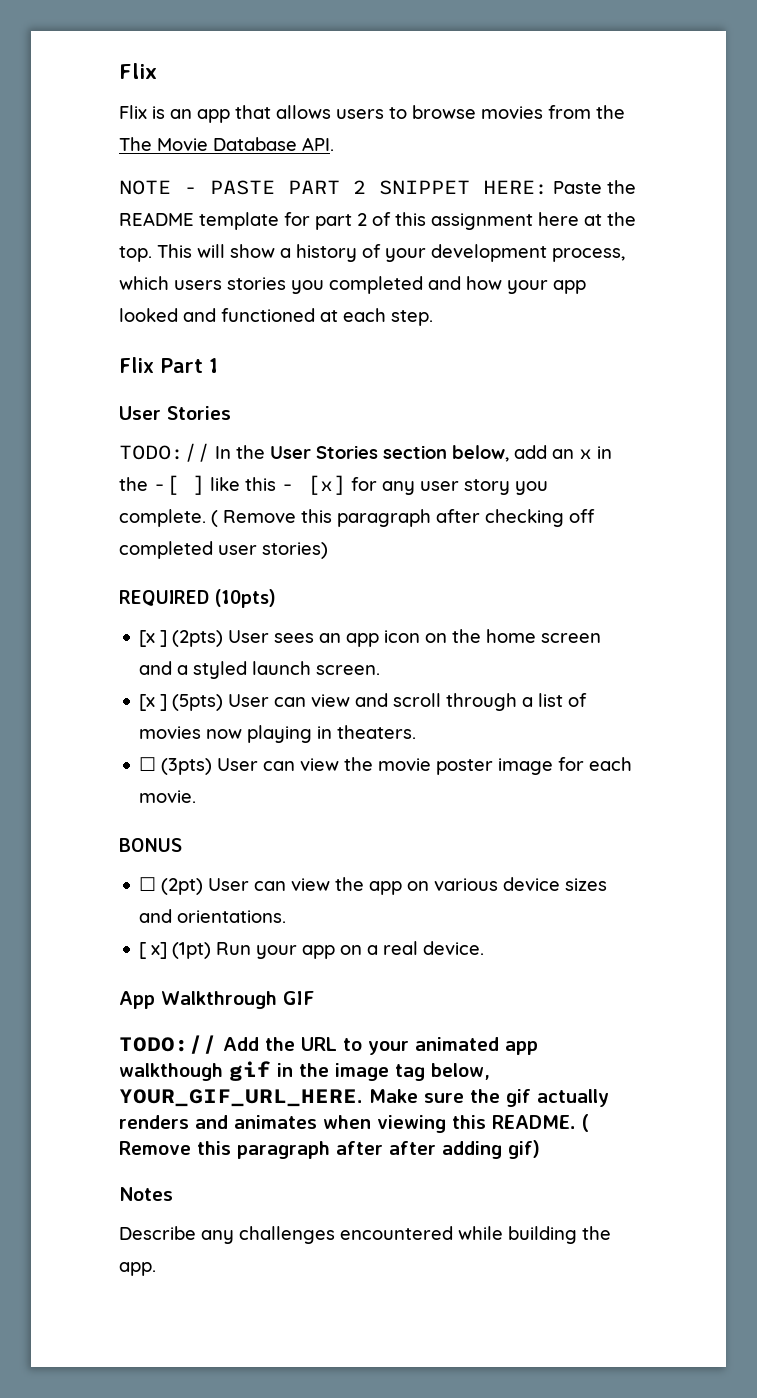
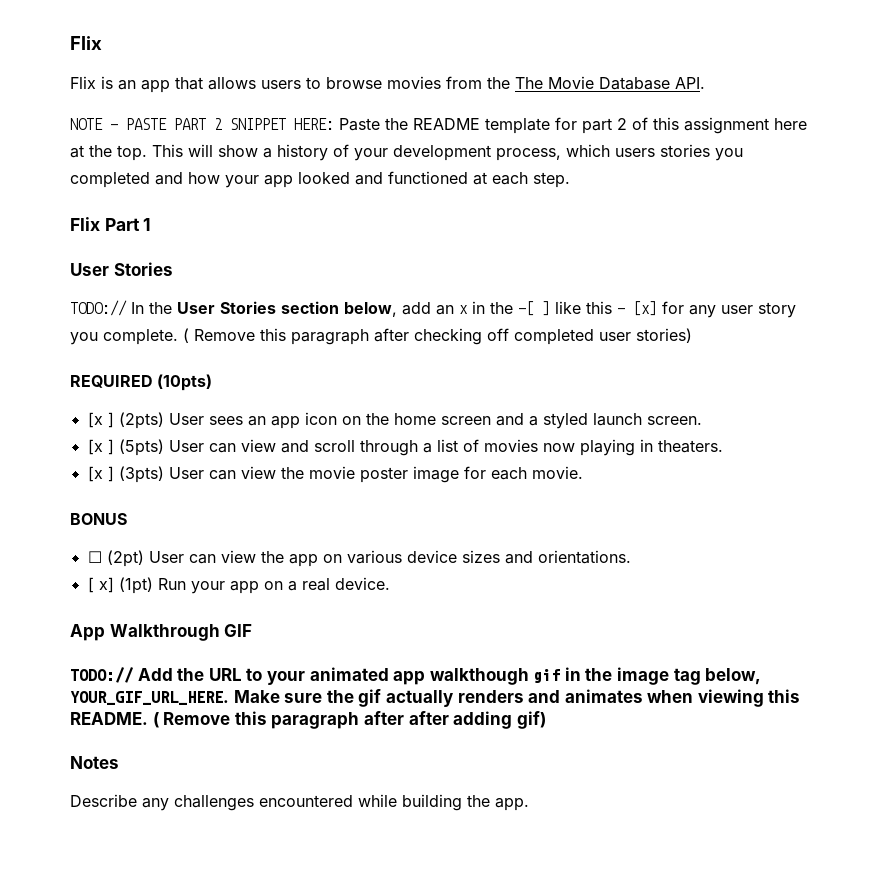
- ☐ (3pts) User can view the movie poster image for each movie.
+ [x ] (3pts) User can view the movie poster image for each movie.

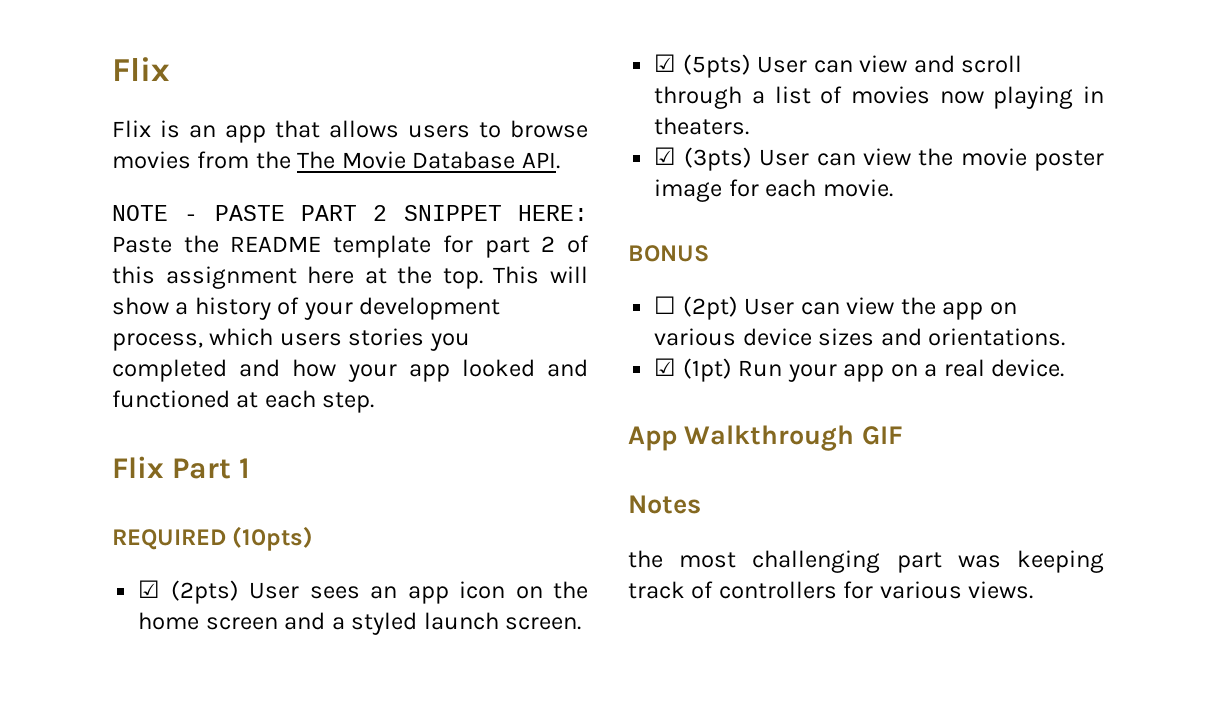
  Flix Part 1
- User Stories
- TODO:// In the User Stories section below, add an x in the -[ ] like this - [x] for any user story you complete. ( Remove this paragraph after checking off completed user stories)
- [x ] (2pts) User sees an app icon on the home screen and a styled launch screen.
+ ☑ (2pts) User sees an app icon on the home screen and a styled launch screen.
- [x ] (5pts) User can view and scroll through a list of movies now playing in theaters.
+ ☑ (5pts) User can view and scroll through a list of movies now playing in theaters.
- [x ] (3pts) User can view the movie poster image for each movie.
+ ☑ (3pts) User can view the movie poster image for each movie.
- [ x] (1pt) Run your app on a real device.
+ ☑ (1pt) Run your app on a real device.
- TODO:// Add the URL to your animated app walkthough gif in the image tag below, YOUR_GIF_URL_HERE. Make sure the gif actually renders and animates when viewing this README. ( Remove this paragraph after after adding gif)
  Notes
- Describe any challenges encountered while building the app.
+ the most challenging part was keeping track of controllers for various views.

